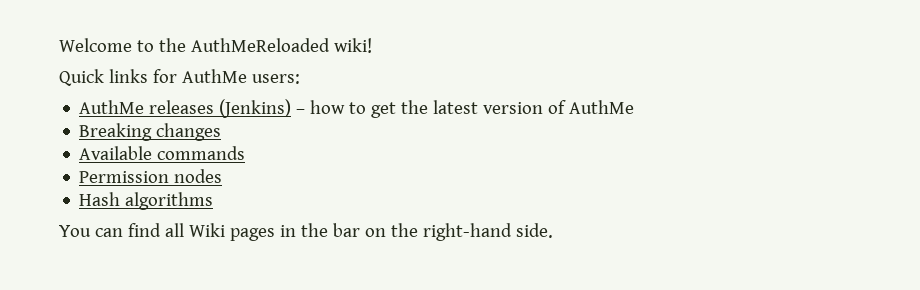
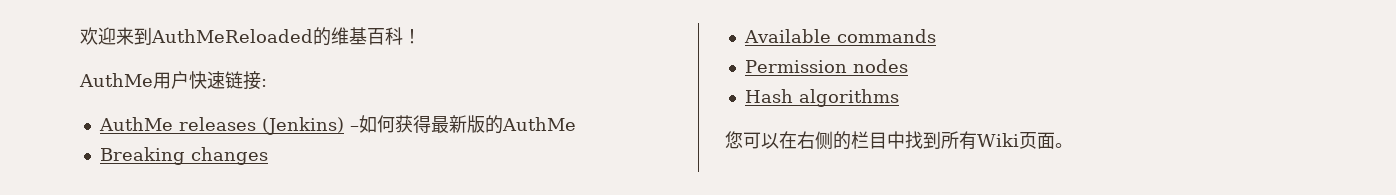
- Welcome to the AuthMeReloaded wiki!
- Quick links for AuthMe users:
- AuthMe releases (Jenkins) – how to get the latest version of AuthMe
+ 欢迎来到AuthMeReloaded的维基百科！
+ AuthMe用户快速链接:
+ AuthMe releases (Jenkins) –如何获得最新版的AuthMe
- You can find all Wiki pages in the bar on the right-hand side.
+ 您可以在右侧的栏目中找到所有Wiki页面。

